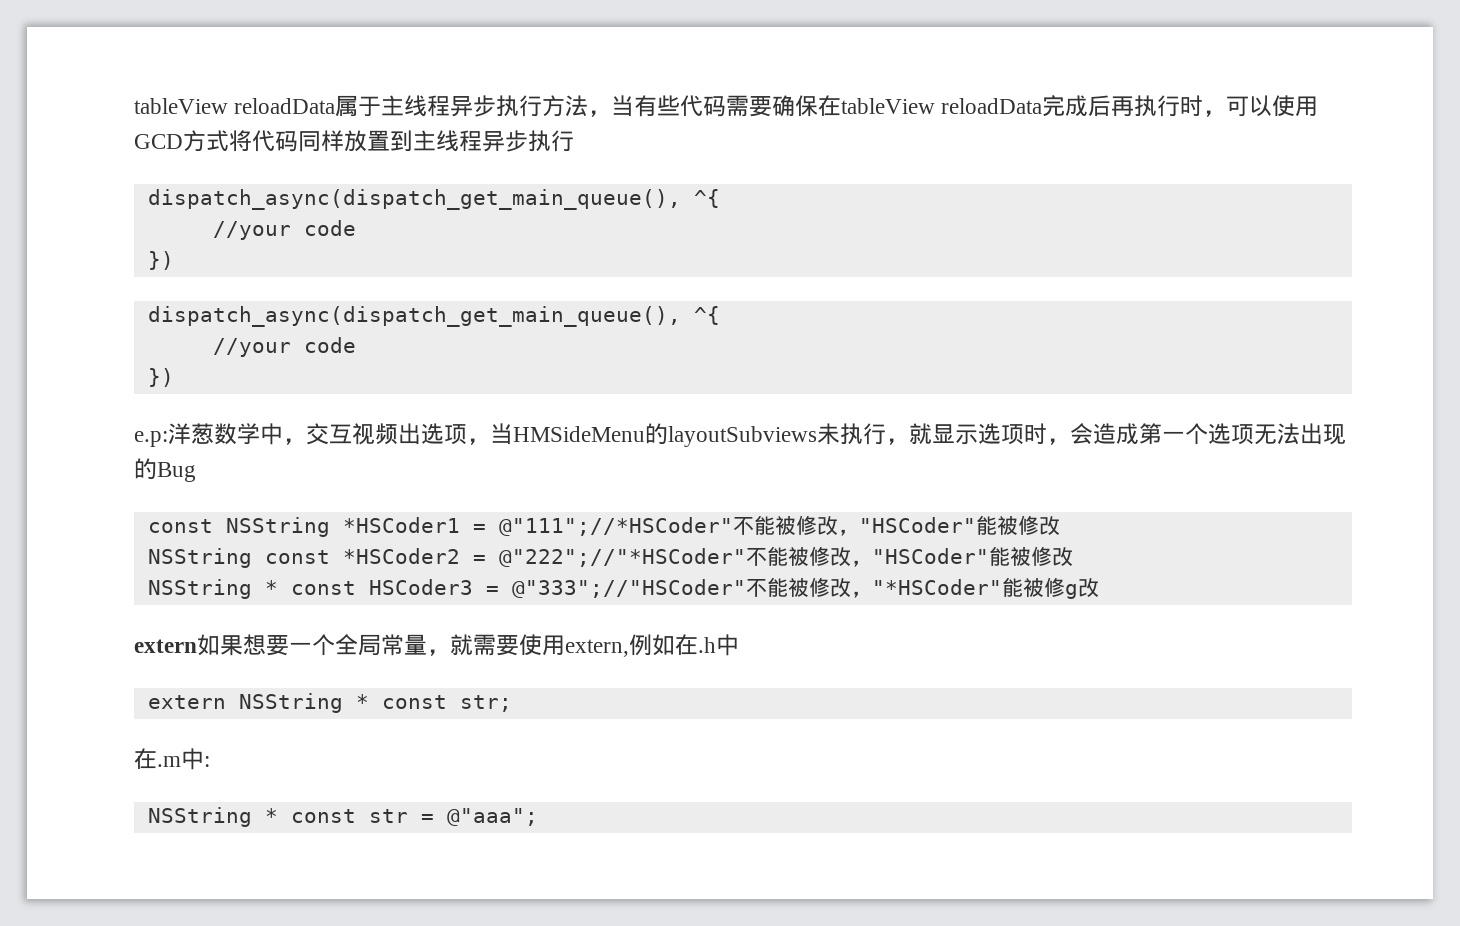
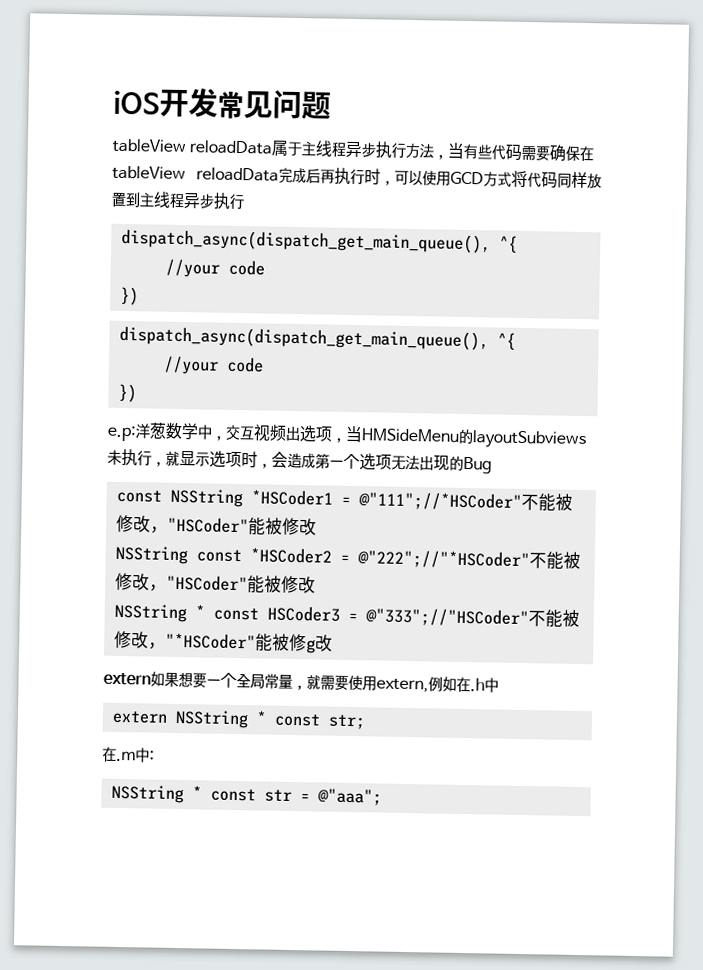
+ iOS开发常见问题

